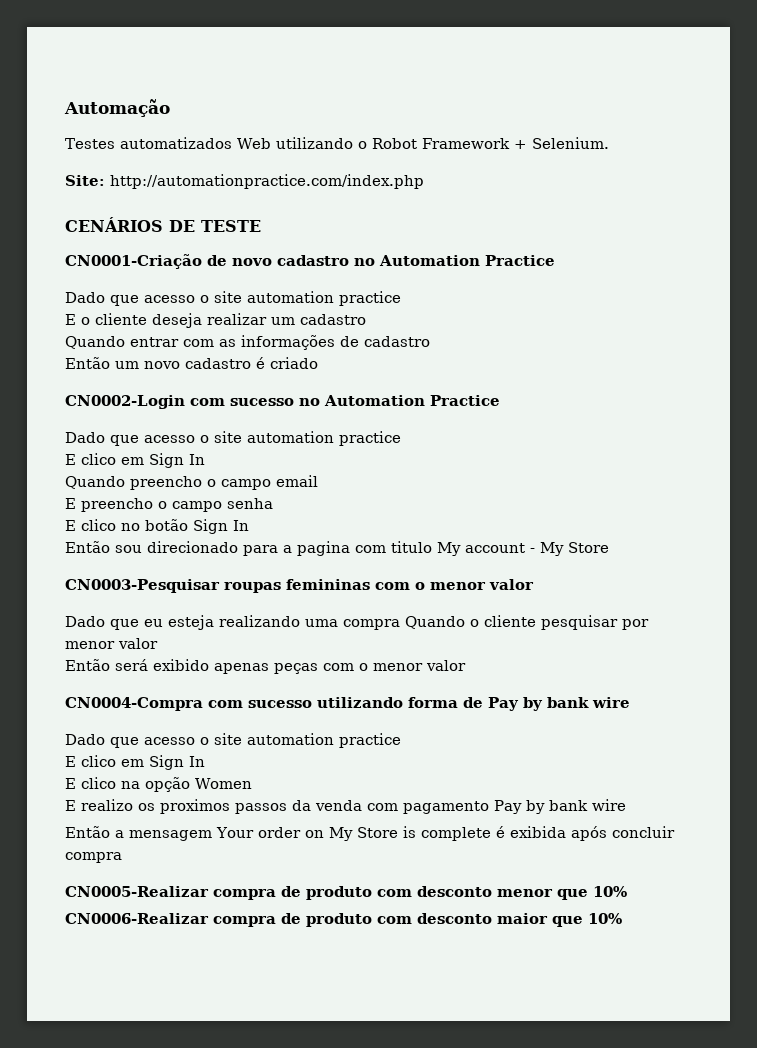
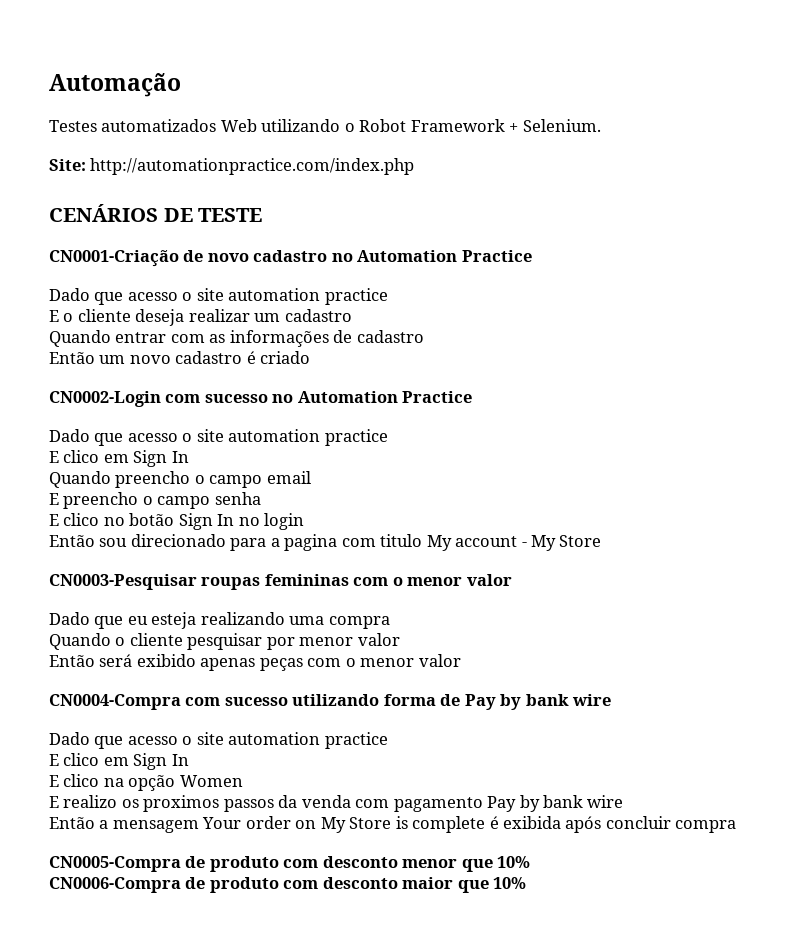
- E clico no botão Sign In
+ E clico no botão Sign In no login
- Dado que eu esteja realizando uma compra Quando o cliente pesquisar por menor valor
+ Dado que eu esteja realizando uma compra
+ Quando o cliente pesquisar por menor valor
- CN0005-Realizar compra de produto com desconto menor que 10%
+ CN0005-Compra de produto com desconto menor que 10%
- CN0006-Realizar compra de produto com desconto maior que 10%
+ CN0006-Compra de produto com desconto maior que 10%

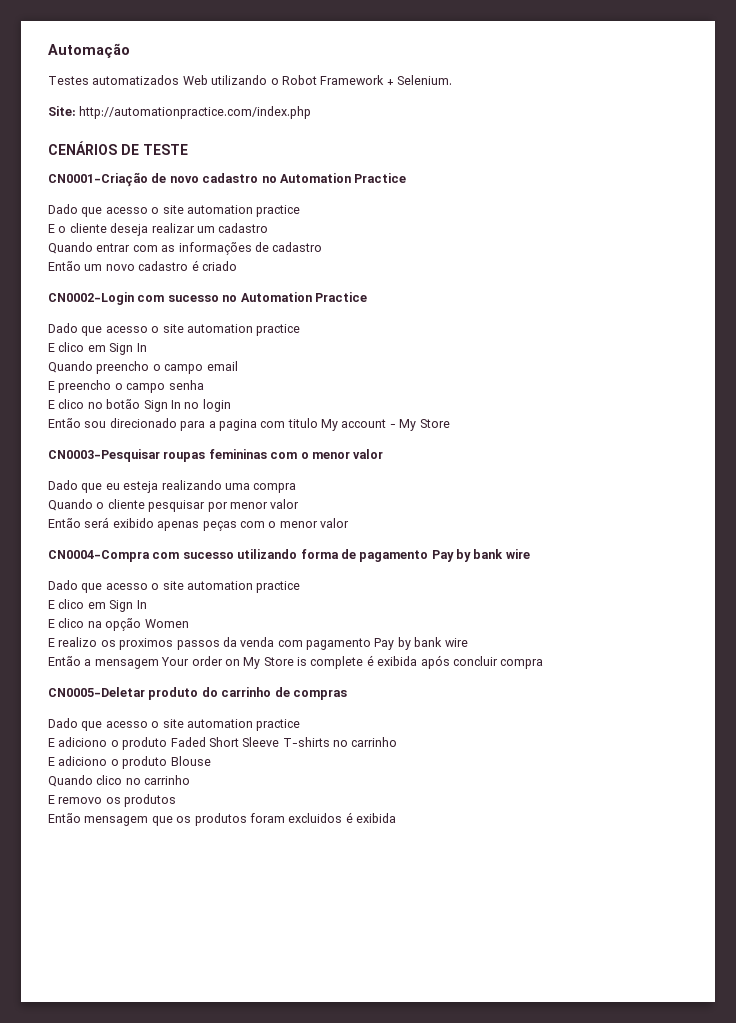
- CN0004-Compra com sucesso utilizando forma de Pay by bank wire
+ CN0004-Compra com sucesso utilizando forma de pagamento Pay by bank wire
- CN0005-Compra de produto com desconto menor que 10%
- CN0006-Compra de produto com desconto maior que 10%
+ CN0005-Deletar produto do carrinho de compras
+ Dado que acesso o site automation practice
+ E adiciono o produto Faded Short Sleeve T-shirts no carrinho
+ E adiciono o produto Blouse
+ Quando clico no carrinho
+ E removo os produtos
+ Então mensagem que os produtos foram excluidos é exibida

